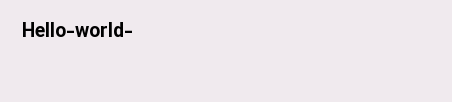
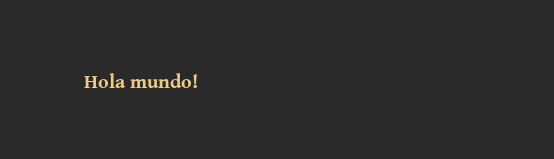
- Hello-world-
+ Hola mundo!

